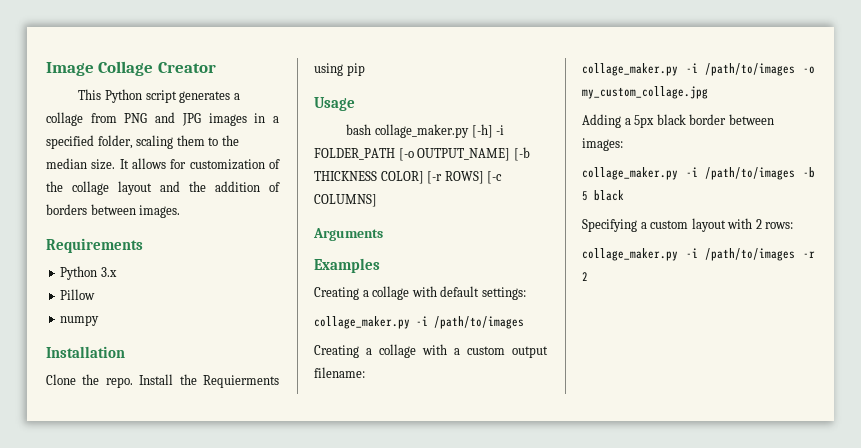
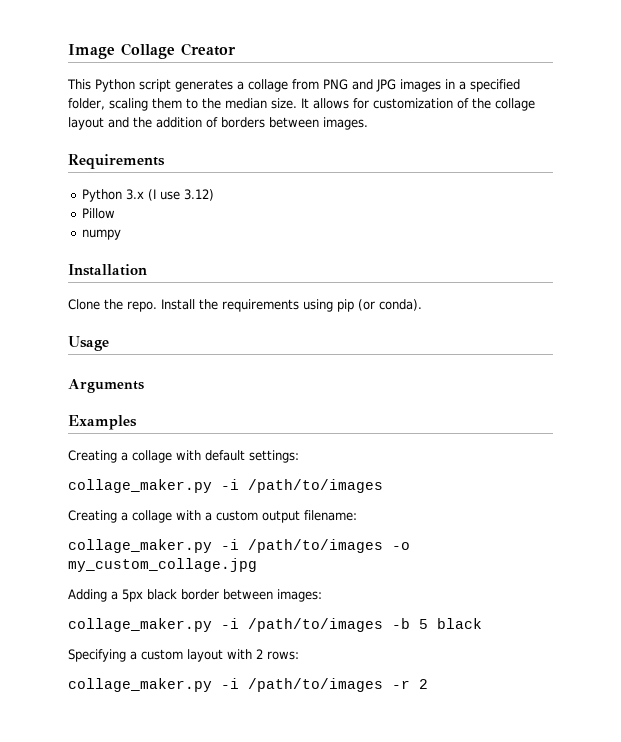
- Python 3.x
+ Python 3.x (I use 3.12)
- Install the Requierments using pip
+ Install the requirements using pip (or conda).
- bash collage_maker.py [-h] -i FOLDER_PATH [-o OUTPUT_NAME] [-b THICKNESS COLOR] [-r ROWS] [-c COLUMNS]

